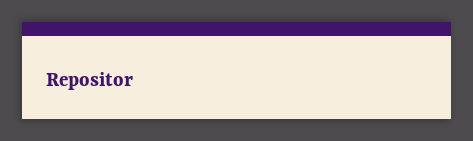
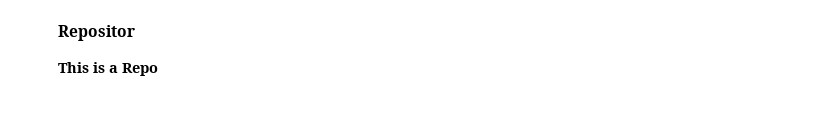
+ This is a Repo

